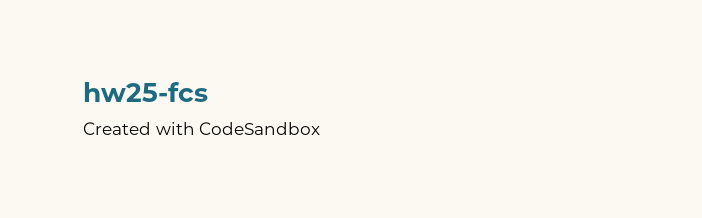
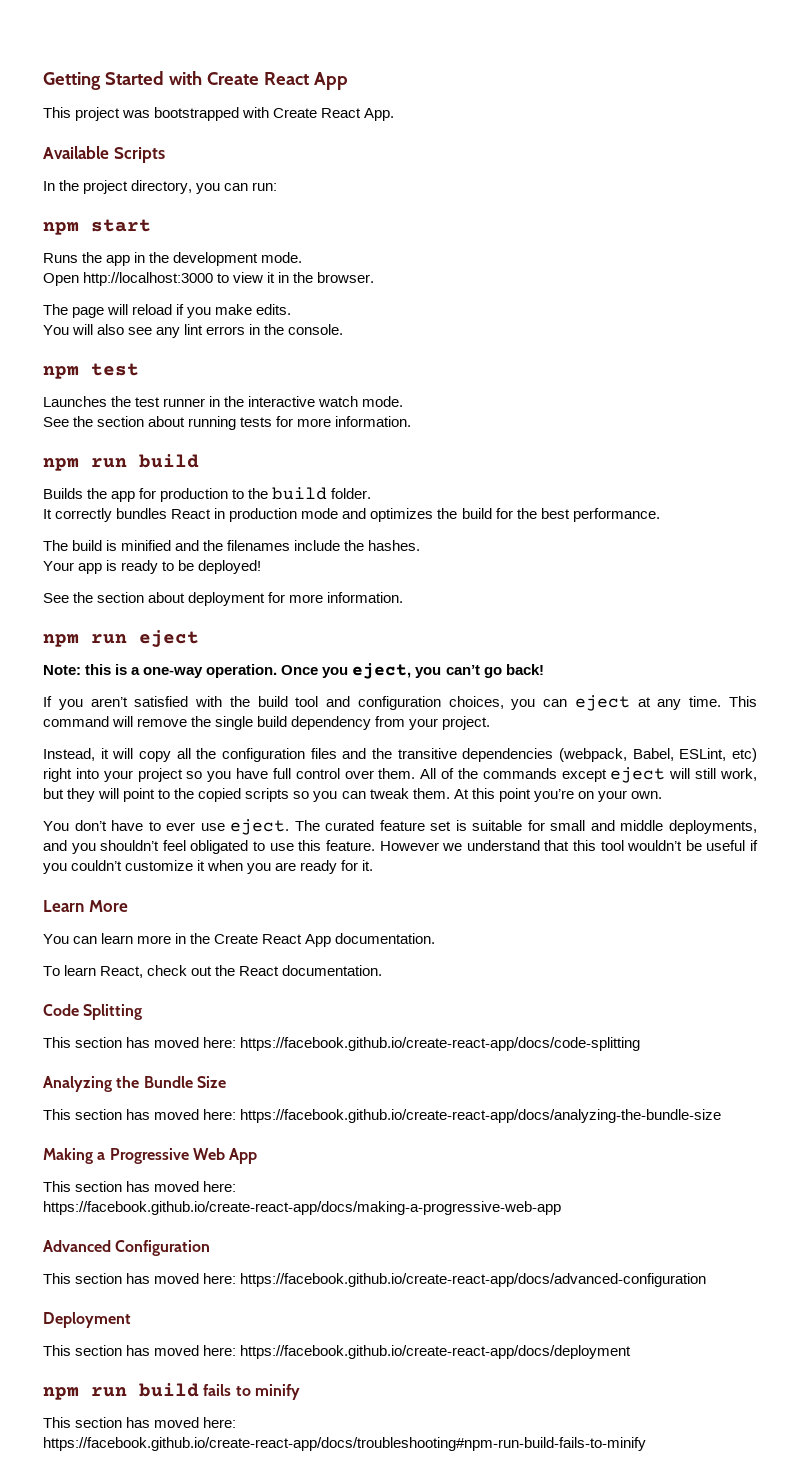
- hw25-fcs
- Created with CodeSandbox
+ Getting Started with Create React App
+ This project was bootstrapped with Create React App.
+ Available Scripts
+ In the project directory, you can run:
+ npm start
+ Runs the app in the development mode.
+ Open http://localhost:3000 to view it in the browser.
+ The page will reload if you make edits.
+ You will also see any lint errors in the console.
+ npm test
+ Launches the test runner in the interactive watch mode.
+ See the section about running tests for more information.
+ npm run build
+ Builds the app for production to the build folder.
+ It correctly bundles React in production mode and optimizes the build for the best performance.
+ The build is minified and the filenames include the hashes.
+ Your app is ready to be deployed!
+ See the section about deployment for more information.
+ npm run eject
+ Note: this is a one-way operation. Once you eject, you can’t go back!
+ If you aren’t satisfied with the build tool and configuration choices, you can eject at any time. This command will remove the single build dependency from your project.
+ Instead, it will copy all the configuration files and the transitive dependencies (webpack, Babel, ESLint, etc) right into your project so you have full control over them. All of the commands except eject will still work, but they will point to the copied scripts so you can tweak them. At this point you’re on your own.
+ You don’t have to ever use eject. The curated feature set is suitable for small and middle deployments, and you shouldn’t feel obligated to use this feature. However we understand that this tool wouldn’t be useful if you couldn’t customize it when you are ready for it.
+ Learn More
+ You can learn more in the Create React App documentation.
+ To learn React, check out the React documentation.
+ Code Splitting
+ This section has moved here: https://facebook.github.io/create-react-app/docs/code-splitting
+ Analyzing the Bundle Size
+ This section has moved here: https://facebook.github.io/create-react-app/docs/analyzing-the-bundle-size
+ Making a Progressive Web App
+ This section has moved here: https://facebook.github.io/create-react-app/docs/making-a-progressive-web-app
+ Advanced Configuration
+ This section has moved here: https://facebook.github.io/create-react-app/docs/advanced-configuration
+ Deployment
+ This section has moved here: https://facebook.github.io/create-react-app/docs/deployment
+ npm run build fails to minify
+ This section has moved here: https://facebook.github.io/create-react-app/docs/troubleshooting#npm-run-build-fails-to-minify

